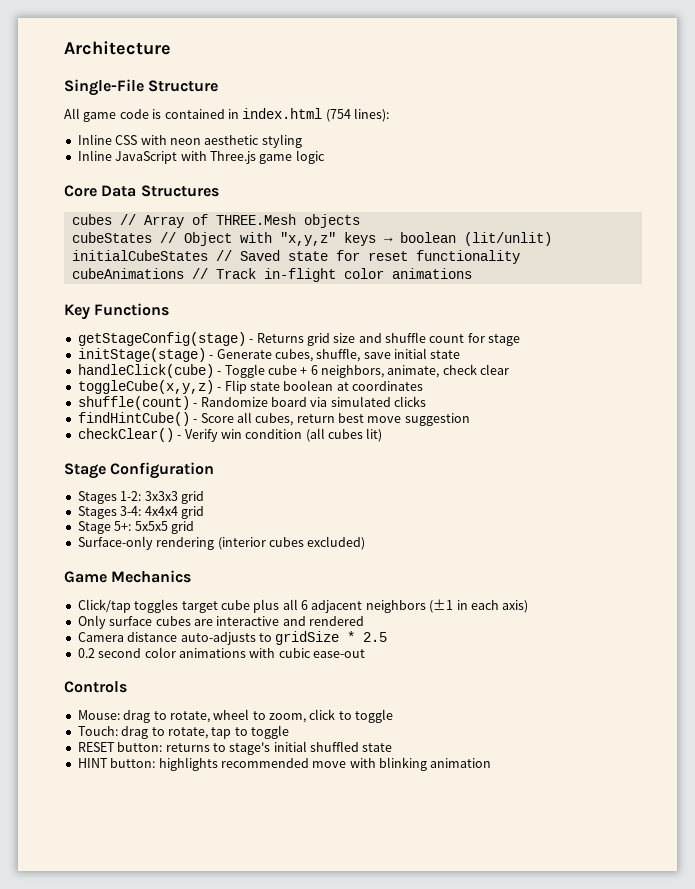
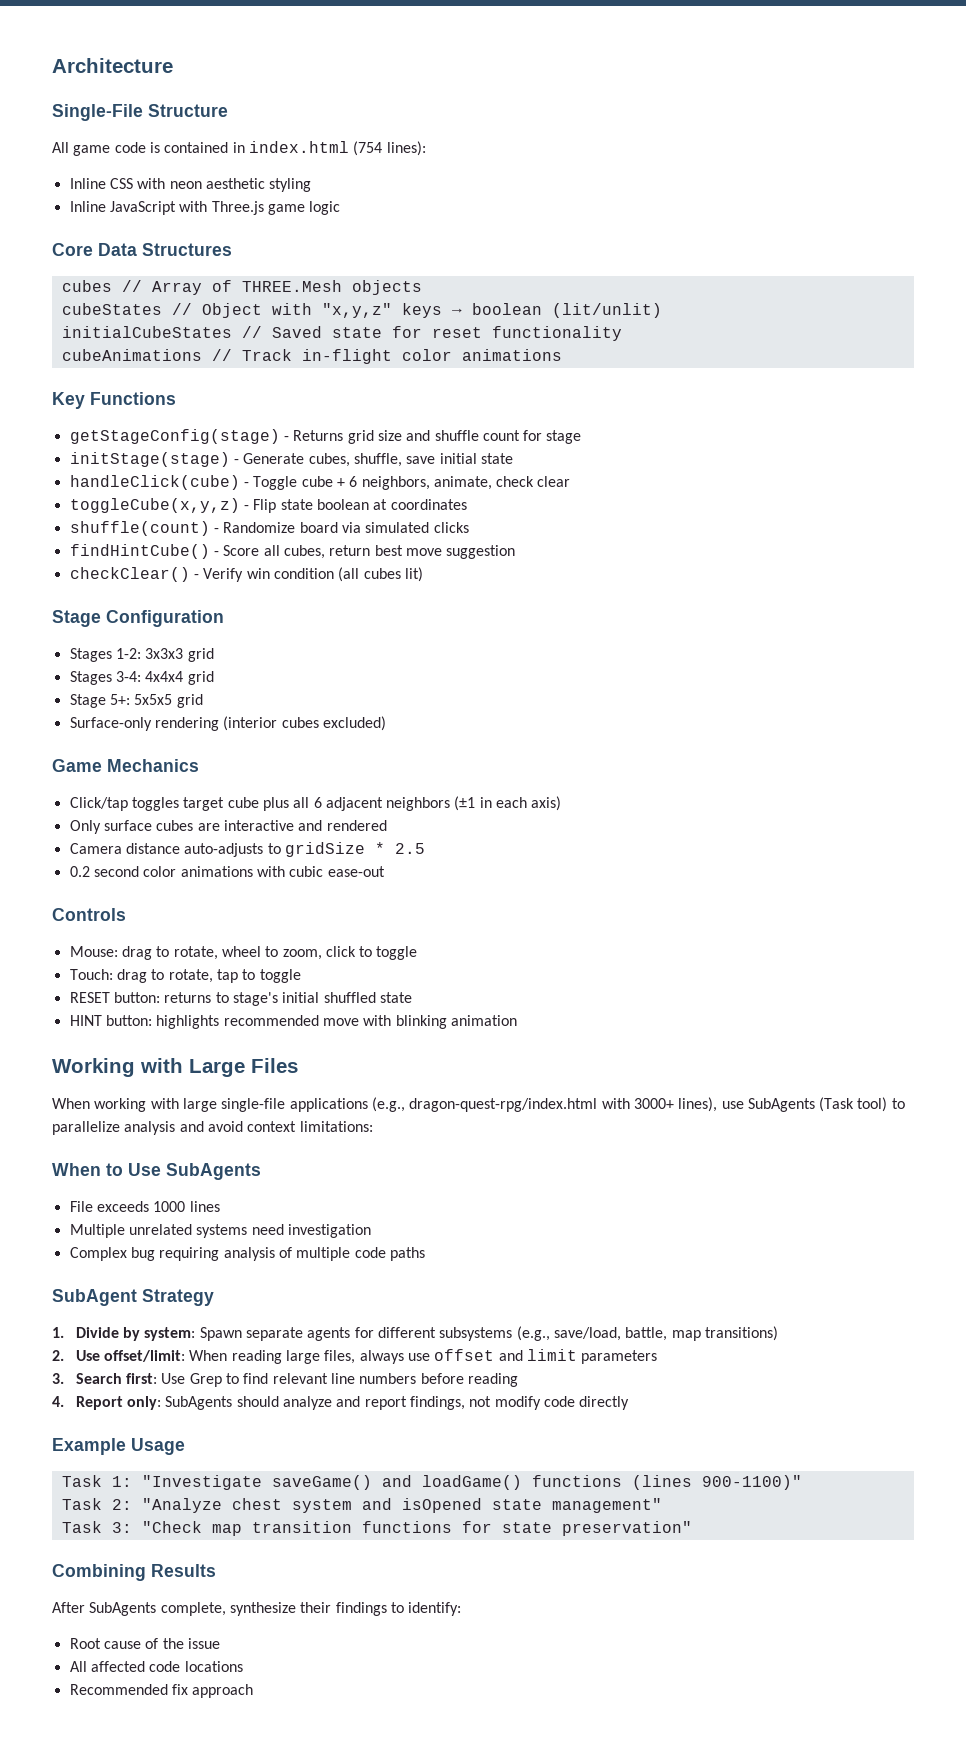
+ Working with Large Files
+ When working with large single-file applications (e.g., dragon-quest-rpg/index.html with 3000+ lines), use SubAgents (Task tool) to parallelize analysis and avoid context limitations:
+ When to Use SubAgents
+ File exceeds 1000 lines
+ Multiple unrelated systems need investigation
+ Complex bug requiring analysis of multiple code paths
+ SubAgent Strategy
+ 1. Divide by system: Spawn separate agents for different subsystems (e.g., save/load, battle, map transitions)
+ 2. Use offset/limit: When reading large files, always use offset and limit parameters
+ 3. Search first: Use Grep to find relevant line numbers before reading
+ 4. Report only: SubAgents should analyze and report findings, not modify code directly
+ Example Usage
+ Task 1: "Investigate saveGame() and loadGame() functions (lines 900-1100)"
+ Task 2: "Analyze chest system and isOpened state management"
+ Task 3: "Check map transition functions for state preservation"
+ Combining Results
+ After SubAgents complete, synthesize their findings to identify:
+ Root cause of the issue
+ All affected code locations
+ Recommended fix approach

